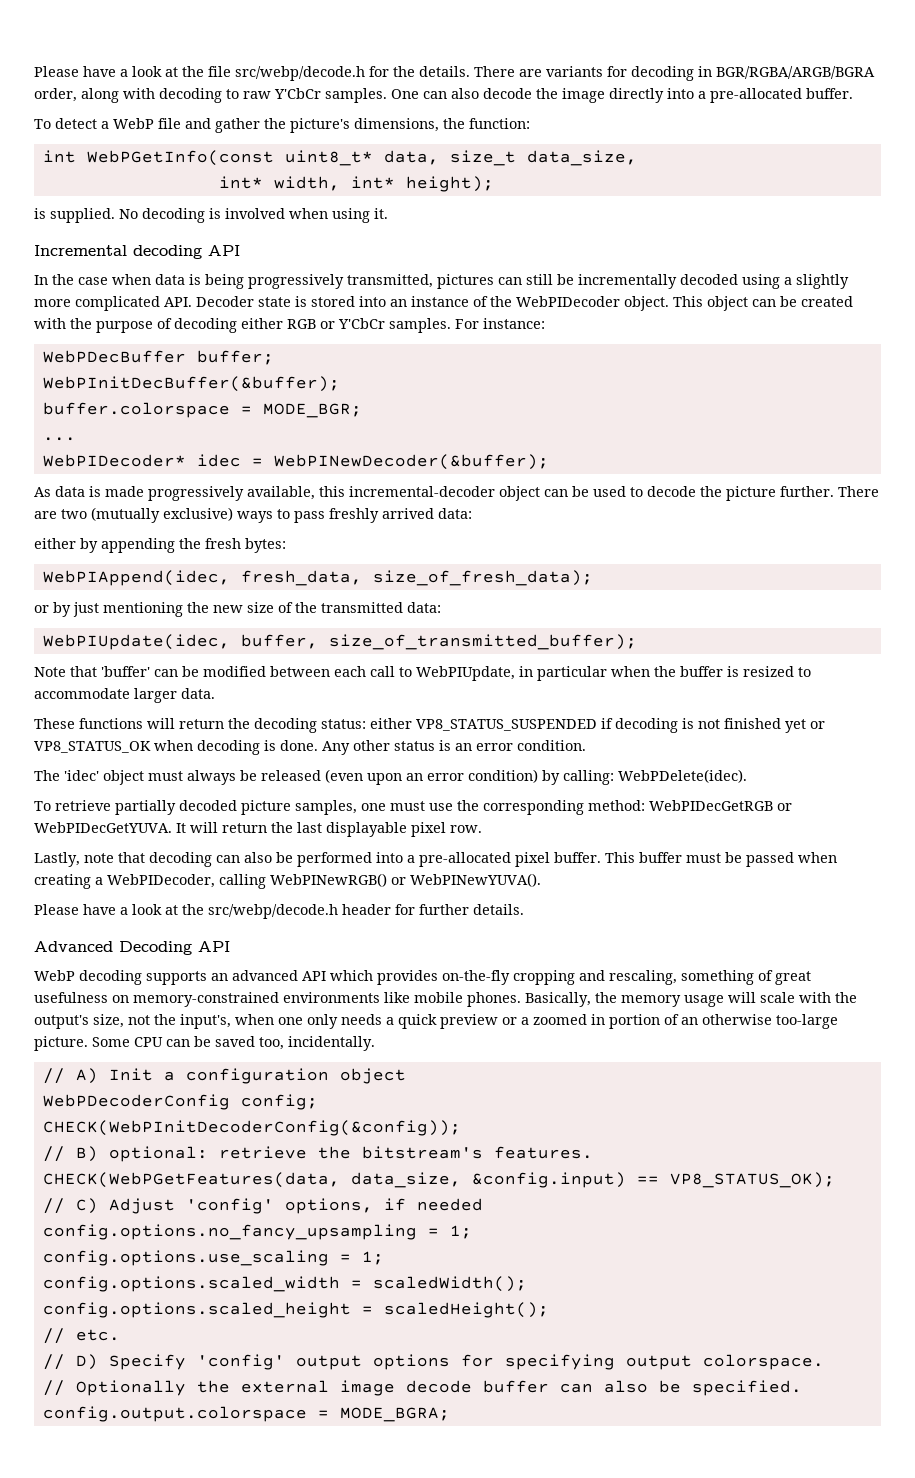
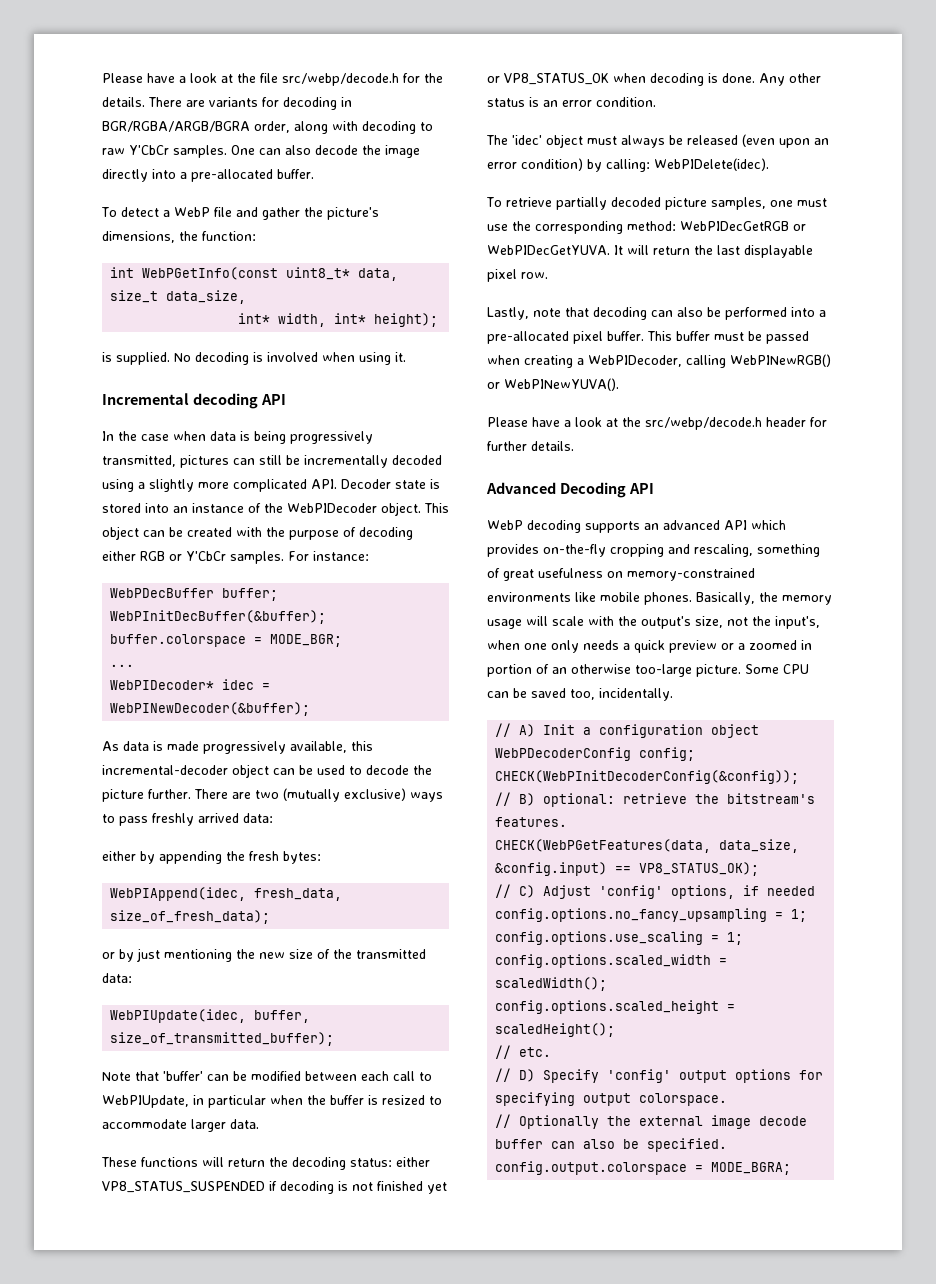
- The 'idec' object must always be released (even upon an error condition) by calling: WebPDelete(idec).
+ The 'idec' object must always be released (even upon an error condition) by calling: WebPIDelete(idec).

